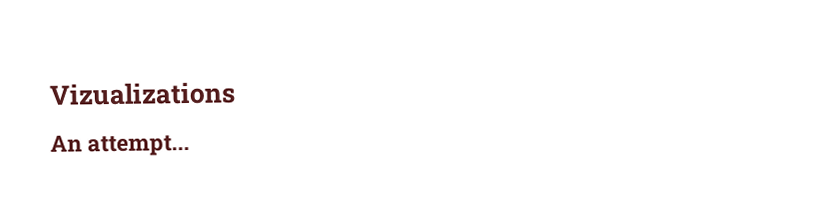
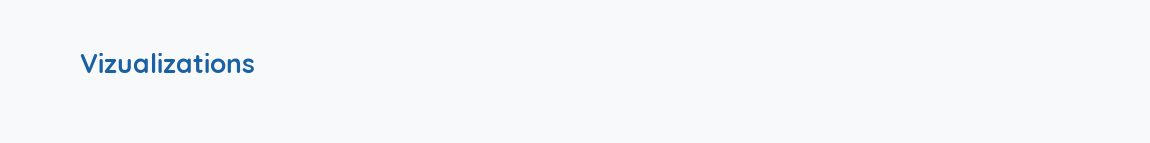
- An attempt...

